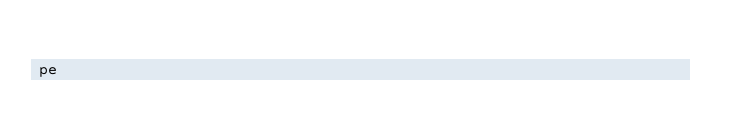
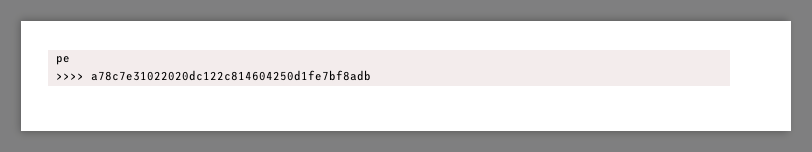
+ >>>> a78c7e31022020dc122c814604250d1fe7bf8adb

